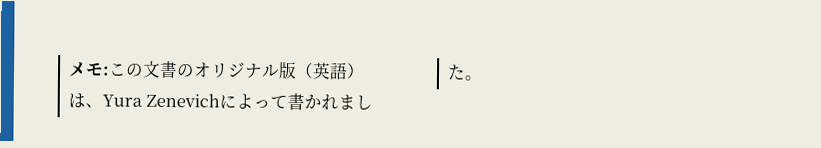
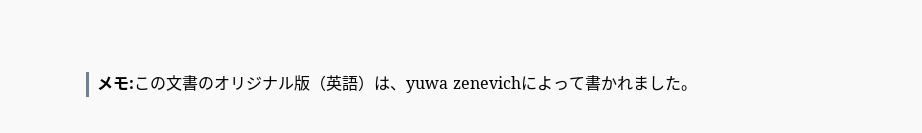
- メモ:この文書のオリジナル版（英語）は、Yura Zenevichによって書かれました。
+ メモ:この文書のオリジナル版（英語）は、yuwa zenevichによって書かれました。

